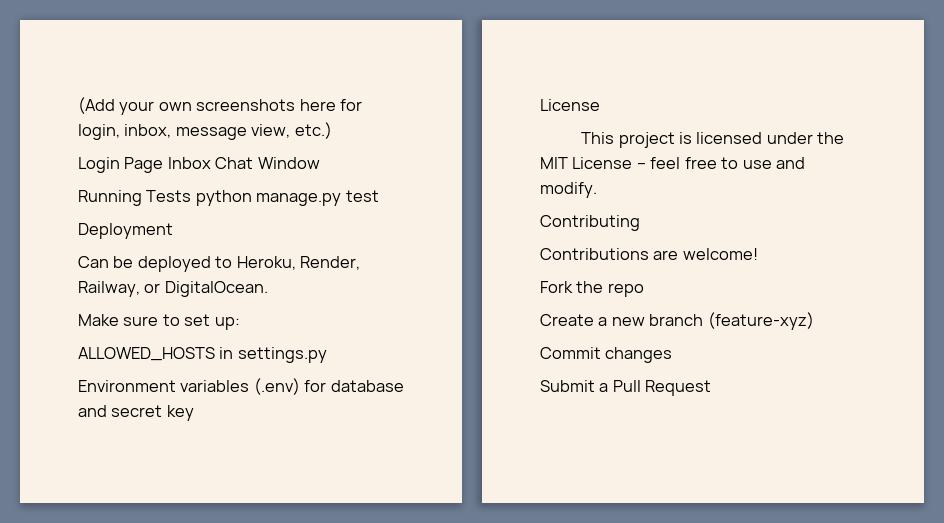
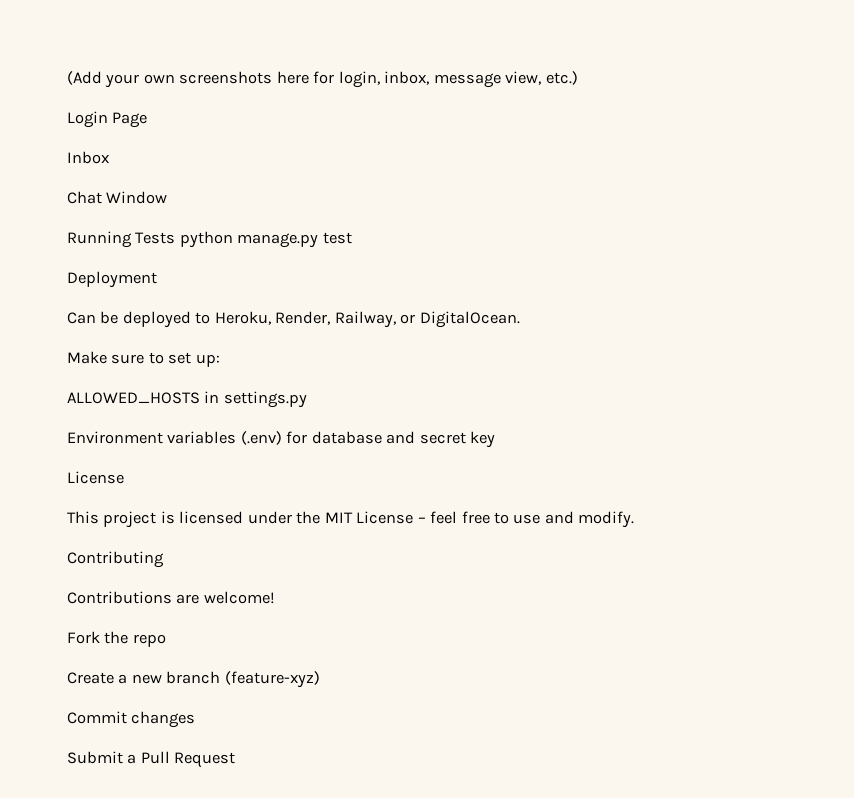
- Login Page Inbox Chat Window
+ Login Page
+ Inbox
+ Chat Window

